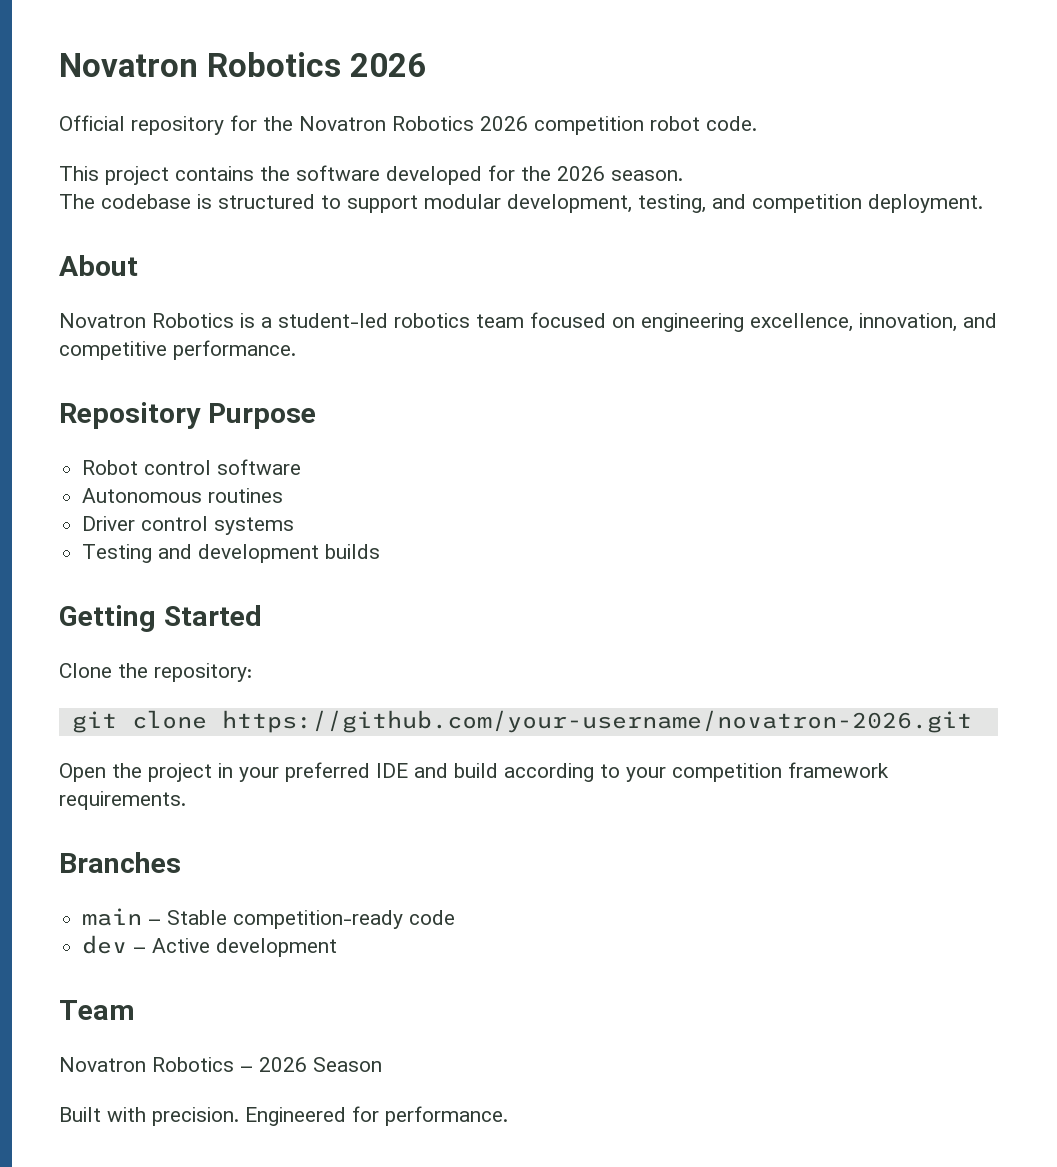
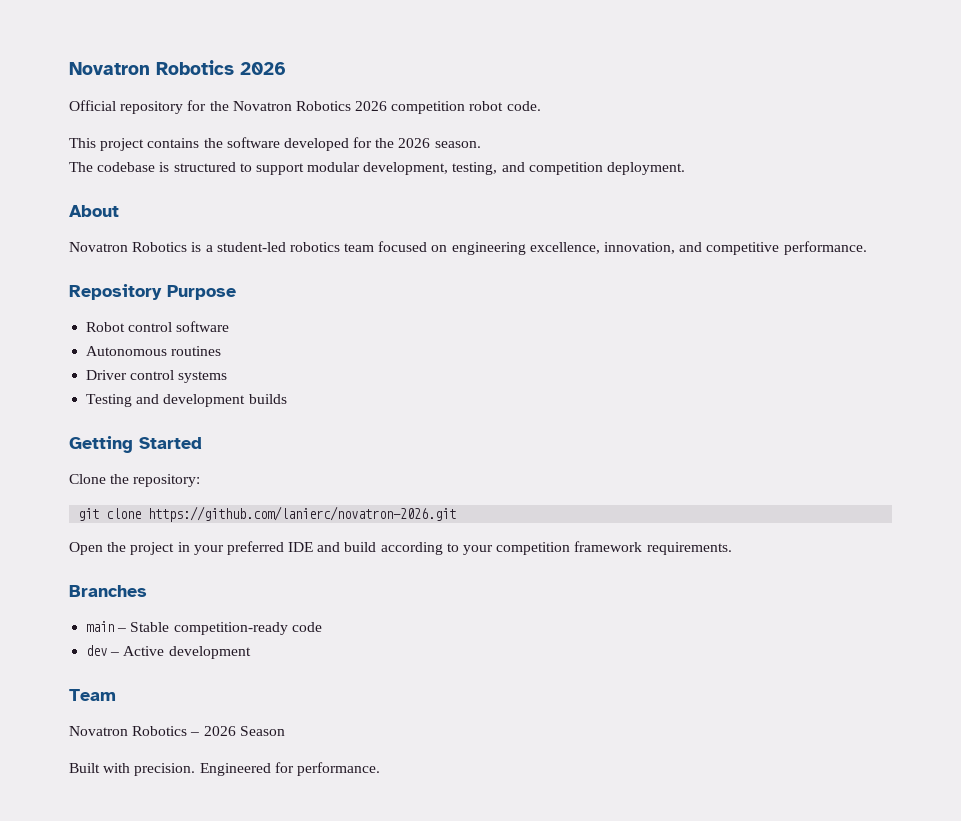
- git clone https://github.com/your-username/novatron-2026.git
+ git clone https://github.com/lanierc/novatron-2026.git

